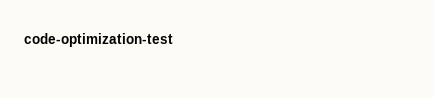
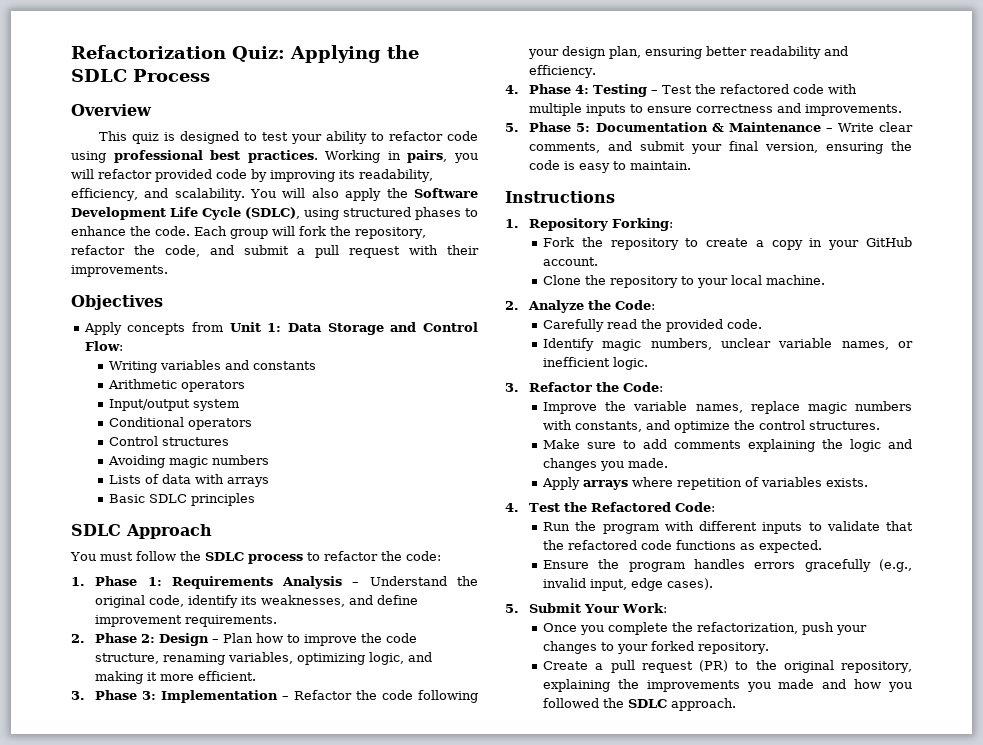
- code-optimization-test
+ Refactorization Quiz: Applying the SDLC Process
+ Overview
+ This quiz is designed to test your ability to refactor code using professional best practices. Working in pairs, you will refactor provided code by improving its readability, efficiency, and scalability. You will also apply the Software Development Life Cycle (SDLC), using structured phases to enhance the code. Each group will fork the repository, refactor the code, and submit a pull request with their improvements.
+ Objectives
+ Apply concepts from Unit 1: Data Storage and Control Flow:
+ Writing variables and constants
+ Arithmetic operators
+ Input/output system
+ Conditional operators
+ Control structures
+ Avoiding magic numbers
+ Lists of data with arrays
+ Basic SDLC principles
+ SDLC Approach
+ You must follow the SDLC process to refactor the code:
+ 1. Phase 1: Requirements Analysis – Understand the original code, identify its weaknesses, and define improvement requirements.
+ 2. Phase 2: Design – Plan how to improve the code structure, renaming variables, optimizing logic, and making it more efficient.
+ 3. Phase 3: Implementation – Refactor the code following your design plan, ensuring better readability and efficiency.
+ 4. Phase 4: Testing – Test the refactored code with multiple inputs to ensure correctness and improvements.
+ 5. Phase 5: Documentation & Maintenance – Write clear comments, and submit your final version, ensuring the code is easy to maintain.
+ Instructions
+ 1. Repository Forking:
+ Fork the repository to create a copy in your GitHub account.
+ Clone the repository to your local machine.
+ 2. Analyze the Code:
+ Carefully read the provided code.
+ Identify magic numbers, unclear variable names, or inefficient logic.
+ 3. Refactor the Code:
+ Improve the variable names, replace magic numbers with constants, and optimize the control structures.
+ Make sure to add comments explaining the logic and changes you made.
+ Apply arrays where repetition of variables exists.
+ 4. Test the Refactored Code:
+ Run the program with different inputs to validate that the refactored code functions as expected.
+ Ensure the program handles errors gracefully (e.g., invalid input, edge cases).
+ 5. Submit Your Work:
+ Once you complete the refactorization, push your changes to your forked repository.
+ Create a pull request (PR) to the original repository, explaining the improvements you made and how you followed the SDLC approach.

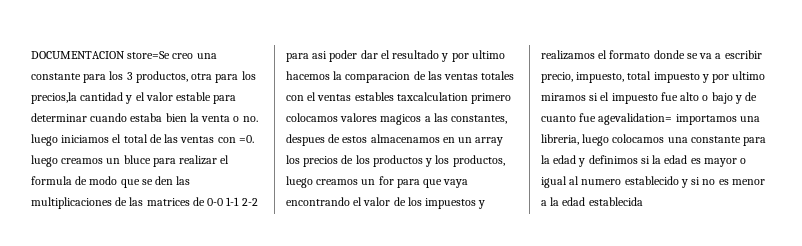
- Refactorization Quiz: Applying the SDLC Process
- Overview
- This quiz is designed to test your ability to refactor code using professional best practices. Working in pairs, you will refactor provided code by improving its readability, efficiency, and scalability. You will also apply the Software Development Life Cycle (SDLC), using structured phases to enhance the code. Each group will fork the repository, refactor the code, and submit a pull request with their improvements.
- Objectives
- Apply concepts from Unit 1: Data Storage and Control Flow:
- Writing variables and constants
- Arithmetic operators
- Input/output system
- Conditional operators
- Control structures
- Avoiding magic numbers
- Lists of data with arrays
- Basic SDLC principles
- SDLC Approach
- You must follow the SDLC process to refactor the code:
- 1. Phase 1: Requirements Analysis – Understand the original code, identify its weaknesses, and define improvement requirements.
- 2. Phase 2: Design – Plan how to improve the code structure, renaming variables, optimizing logic, and making it more efficient.
- 3. Phase 3: Implementation – Refactor the code following your design plan, ensuring better readability and efficiency.
- 4. Phase 4: Testing – Test the refactored code with multiple inputs to ensure correctness and improvements.
- 5. Phase 5: Documentation & Maintenance – Write clear comments, and submit your final version, ensuring the code is easy to maintain.
- Instructions
- 1. Repository Forking:
- Fork the repository to create a copy in your GitHub account.
- Clone the repository to your local machine.
- 2. Analyze the Code:
- Carefully read the provided code.
- Identify magic numbers, unclear variable names, or inefficient logic.
- 3. Refactor the Code:
- Improve the variable names, replace magic numbers with constants, and optimize the control structures.
- Make sure to add comments explaining the logic and changes you made.
- Apply arrays where repetition of variables exists.
- 4. Test the Refactored Code:
- Run the program with different inputs to validate that the refactored code functions as expected.
- Ensure the program handles errors gracefully (e.g., invalid input, edge cases).
- 5. Submit Your Work:
- Once you complete the refactorization, push your changes to your forked repository.
- Create a pull request (PR) to the original repository, explaining the improvements you made and how you followed the SDLC approach.
+ DOCUMENTACION store=Se creo una constante para los 3 productos, otra para los precios,la cantidad y el valor estable para determinar cuando estaba bien la venta o no. luego iniciamos el total de las ventas con =0. luego creamos un bluce para realizar el formula de modo que se den las multiplicaciones de las matrices de 0-0 1-1 2-2 para asi poder dar el resultado y por ultimo hacemos la comparacion de las ventas totales con el ventas estables taxcalculation primero colocamos valores magicos a las constantes, despues de estos almacenamos en un array los precios de los productos y los productos, luego creamos un for para que vaya encontrando el valor de los impuestos y realizamos el formato donde se va a escribir precio, impuesto, total impuesto y por ultimo miramos si el impuesto fue alto o bajo y de cuanto fue agevalidation= importamos una libreria, luego colocamos una constante para la edad y definimos si la edad es mayor o igual al numero establecido y si no es menor a la edad establecida

